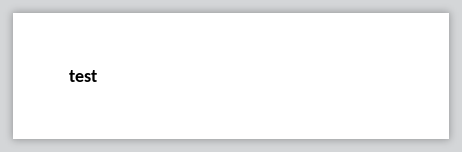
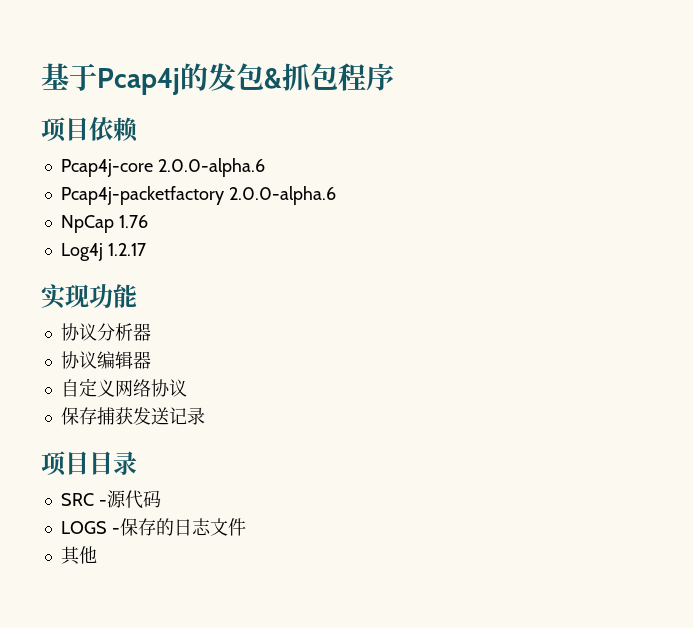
- test
+ 基于Pcap4j的发包&抓包程序
+ 项目依赖
+ Pcap4j-core 2.0.0-alpha.6
+ Pcap4j-packetfactory 2.0.0-alpha.6
+ NpCap 1.76
+ Log4j 1.2.17
+ 实现功能
+ 协议分析器
+ 协议编辑器
+ 自定义网络协议
+ 保存捕获发送记录
+ 项目目录
+ SRC -源代码
+ LOGS -保存的日志文件
+ 其他

